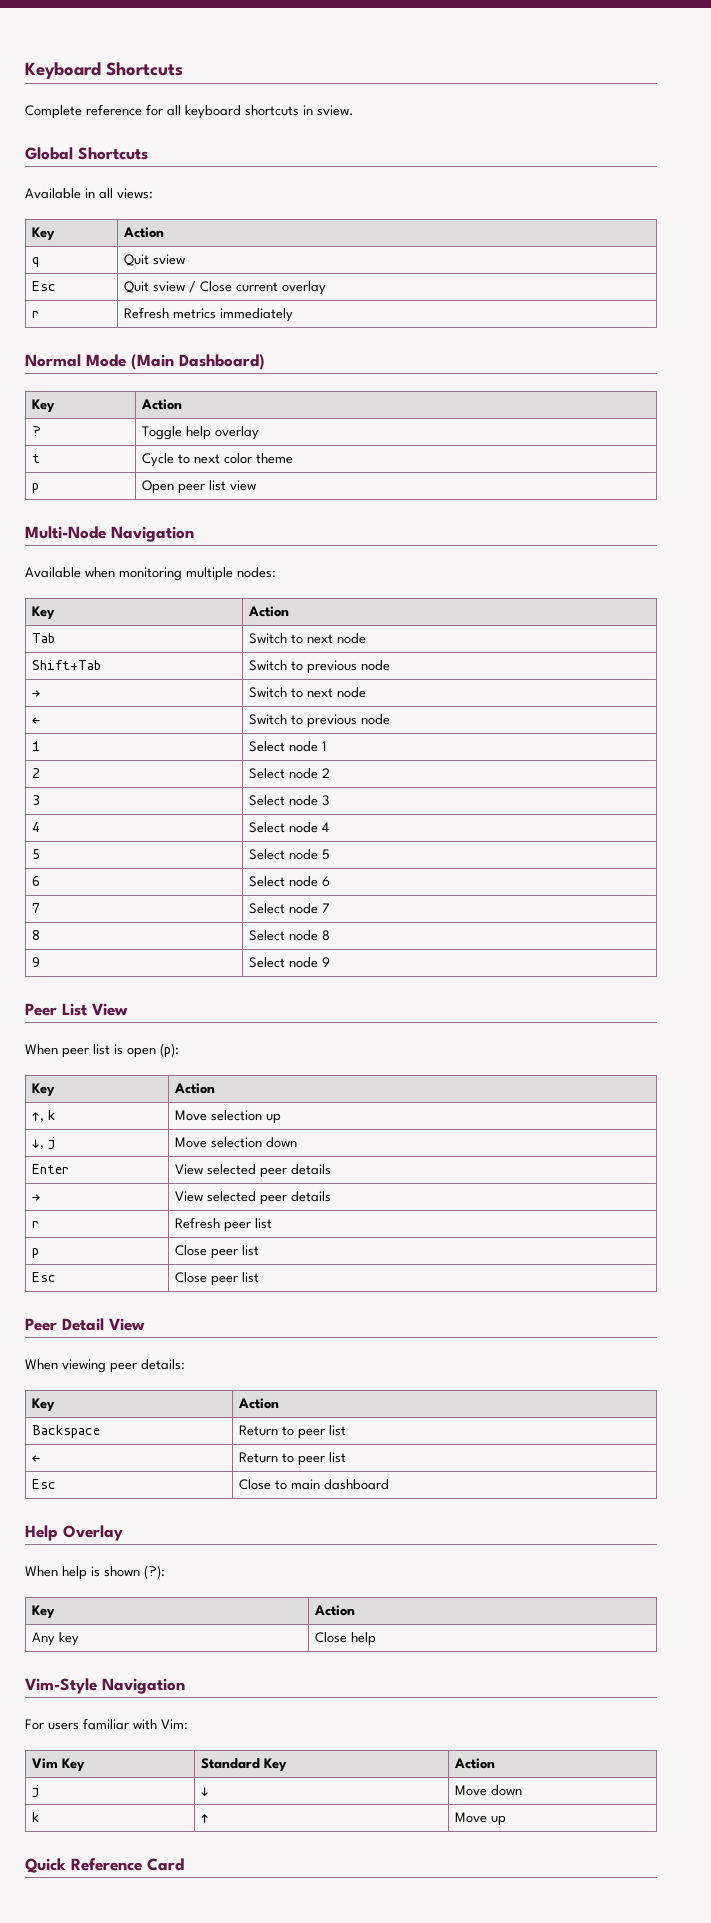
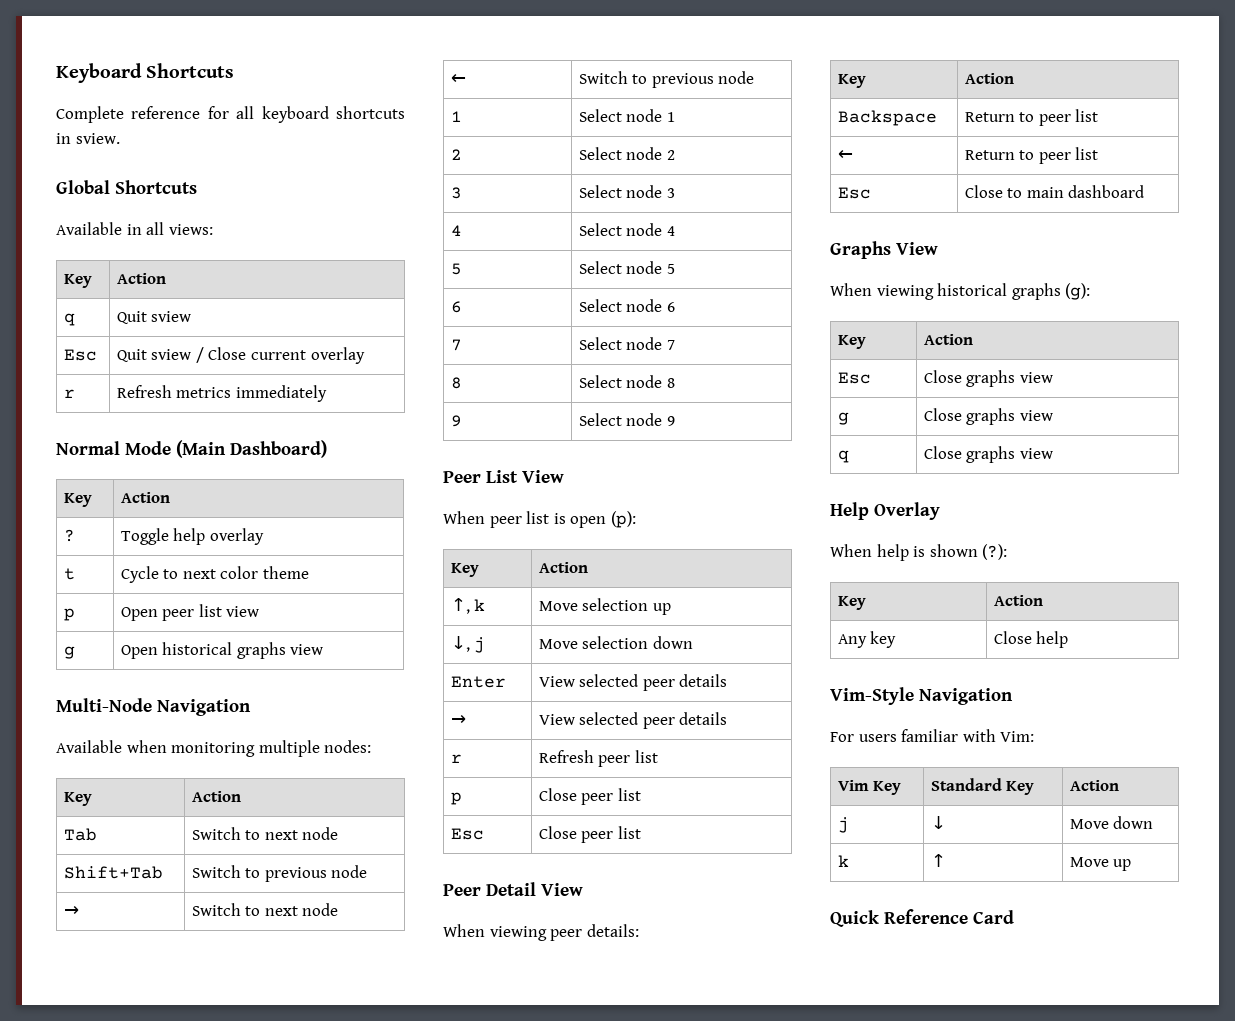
+ g | Open historical graphs view
+ Graphs View
+ When viewing historical graphs (g):
+ Key | Action
+ Esc | Close graphs view
+ g | Close graphs view
+ q | Close graphs view

